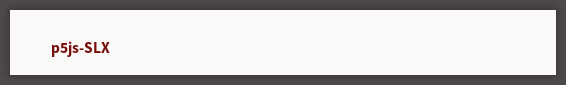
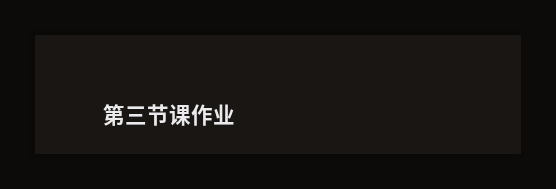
- p5js-SLX
+ 第三节课作业

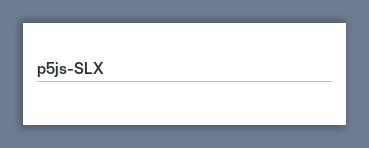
- 第三节课作业
+ p5js-SLX

